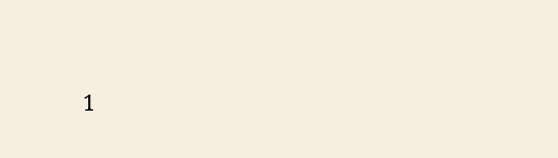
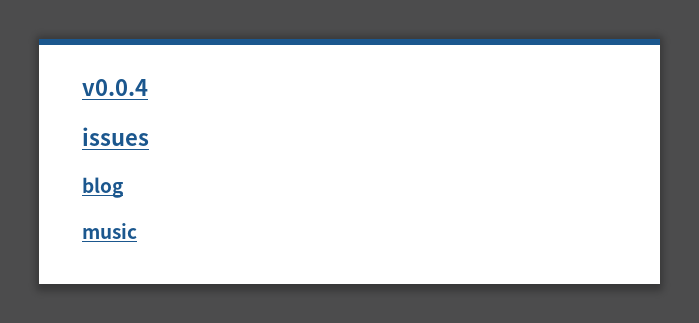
- 1
+ v0.0.4
+ issues
+ blog
+ music

